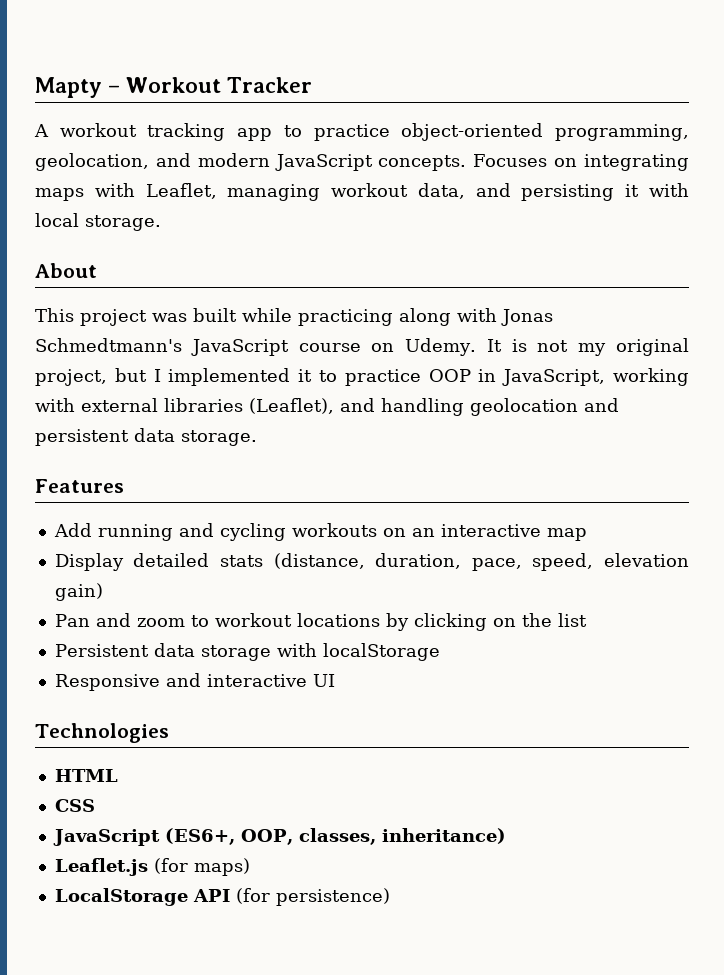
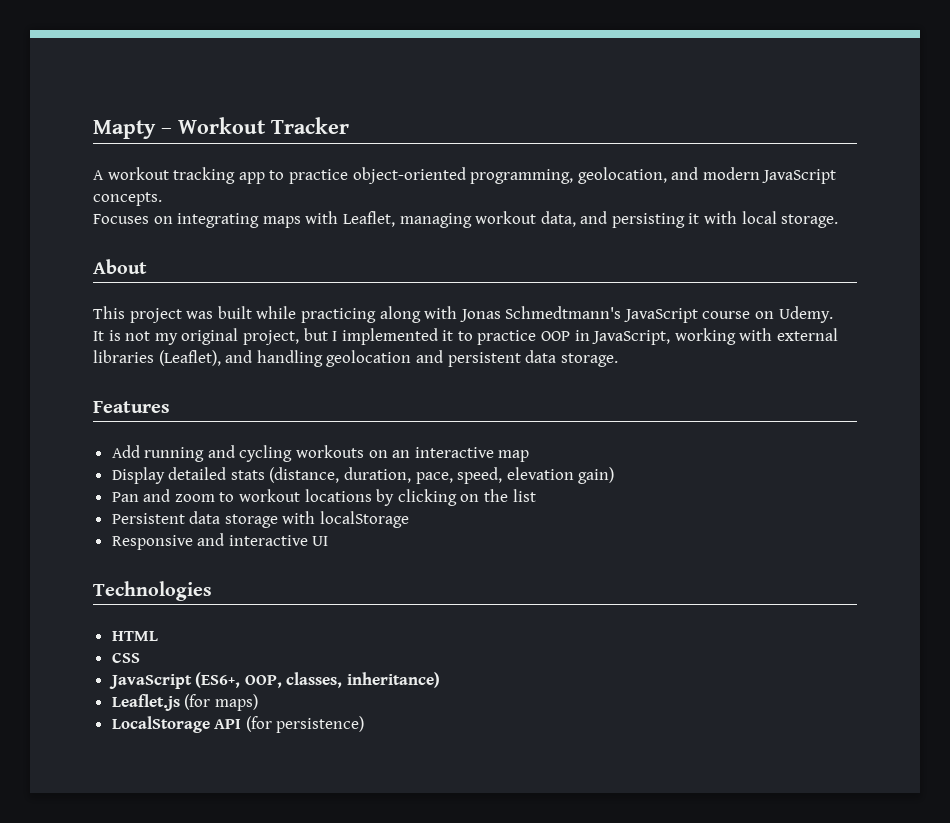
- A workout tracking app to practice object-oriented programming, geolocation, and modern JavaScript concepts. Focuses on integrating maps with Leaflet, managing workout data, and persisting it with local storage.
+ A workout tracking app to practice object-oriented programming, geolocation, and modern JavaScript concepts.
+ Focuses on integrating maps with Leaflet, managing workout data, and persisting it with local storage.
- This project was built while practicing along with Jonas Schmedtmann's JavaScript course on Udemy. It is not my original project, but I implemented it to practice OOP in JavaScript, working with external libraries (Leaflet), and handling geolocation and persistent data storage.
+ This project was built while practicing along with Jonas Schmedtmann's JavaScript course on Udemy.
+ It is not my original project, but I implemented it to practice OOP in JavaScript, working with external libraries (Leaflet), and handling geolocation and persistent data storage.

